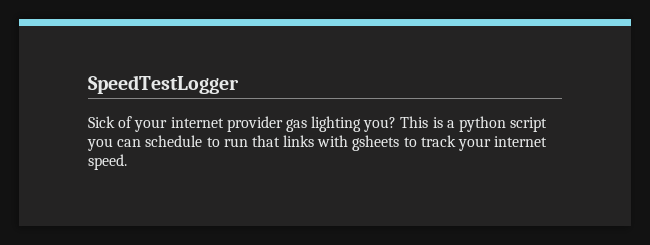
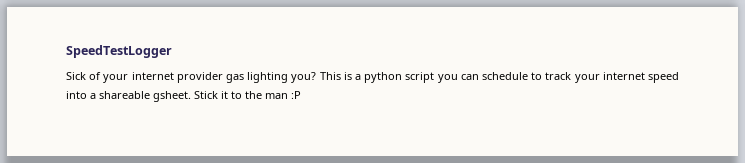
- This is a python script you can schedule to run that links with gsheets to track your internet speed.
+ This is a python script you can schedule to track your internet speed into a shareable gsheet. Stick it to the man :P

